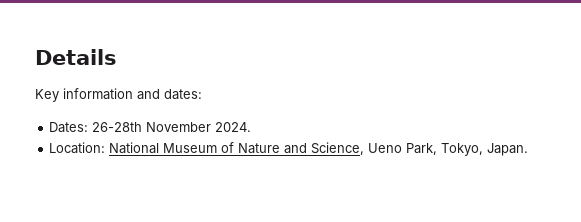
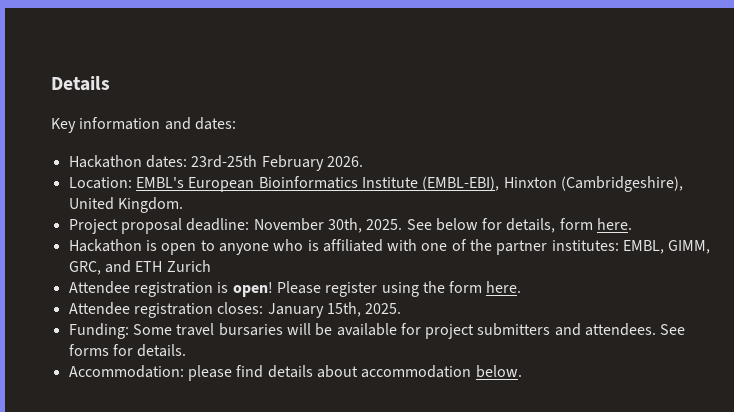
- Dates: 26-28th November 2024.
- Location: National Museum of Nature and Science, Ueno Park, Tokyo, Japan.
+ Hackathon dates: 23rd-25th February 2026.
+ Location: EMBL's European Bioinformatics Institute (EMBL-EBI), Hinxton (Cambridgeshire), United Kingdom.
+ Project proposal deadline: November 30th, 2025. See below for details, form here.
+ Hackathon is open to anyone who is affiliated with one of the partner institutes: EMBL, GIMM, GRC, and ETH Zurich
+ Attendee registration is open! Please register using the form here.
+ Attendee registration closes: January 15th, 2025.
+ Funding: Some travel bursaries will be available for project submitters and attendees. See forms for details.
+ Accommodation: please find details about accommodation below.

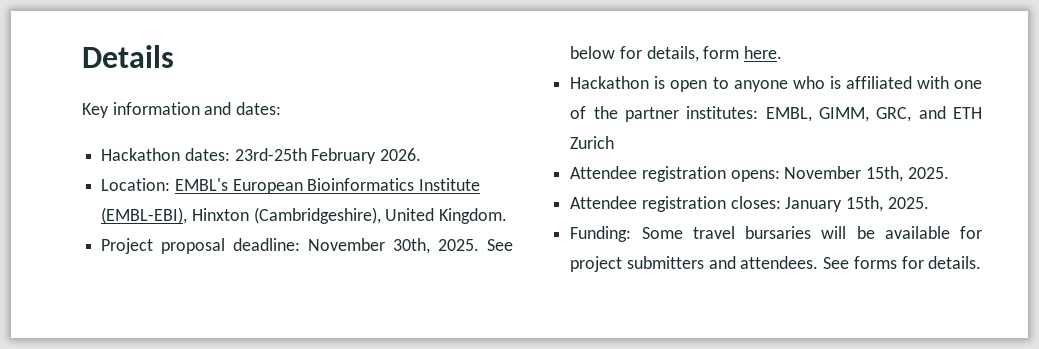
- Attendee registration is open! Please register using the form here.
+ Attendee registration opens: November 15th, 2025.
- Accommodation: please find details about accommodation below.

